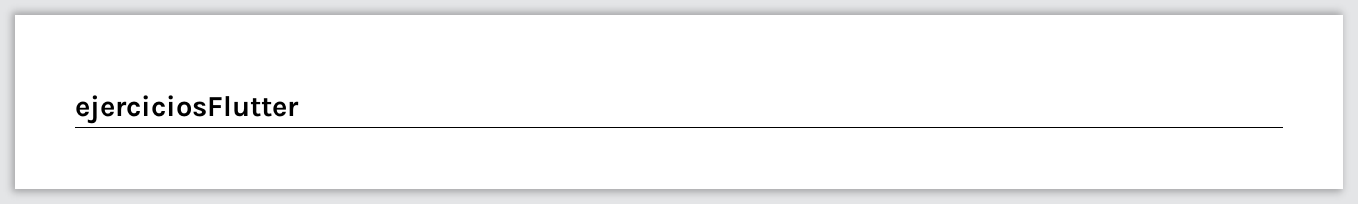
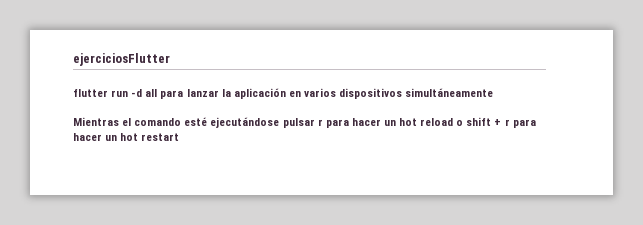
+ flutter run -d all para lanzar la aplicación en varios dispositivos simultáneamente
+ Mientras el comando esté ejecutándose pulsar r para hacer un hot reload o shift + r para hacer un hot restart

